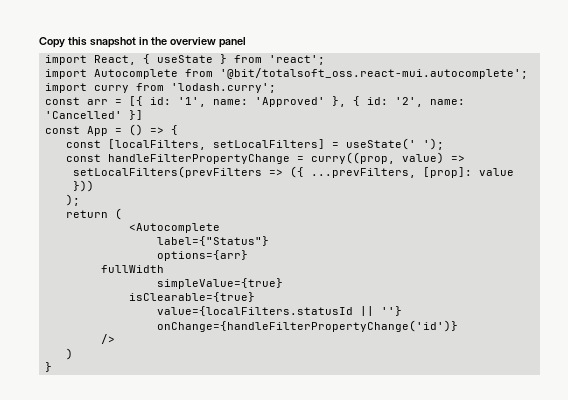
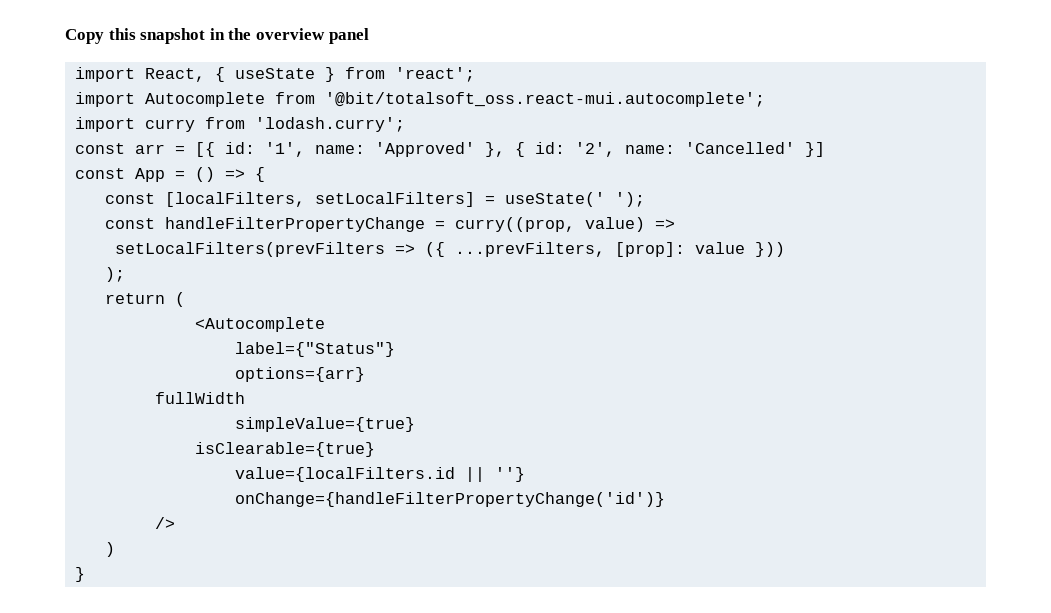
- value={localFilters.statusId || ''}
+ value={localFilters.id || ''}

